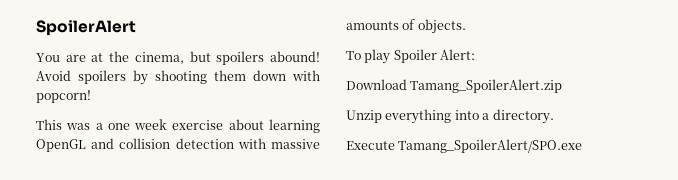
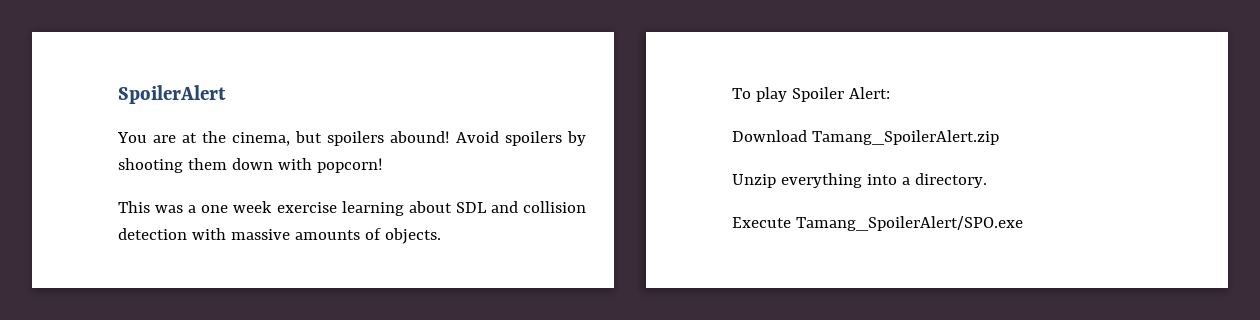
- This was a one week exercise about learning OpenGL and collision detection with massive amounts of objects.
+ This was a one week exercise learning about SDL and collision detection with massive amounts of objects.

